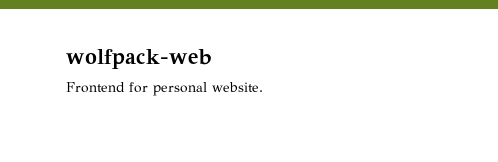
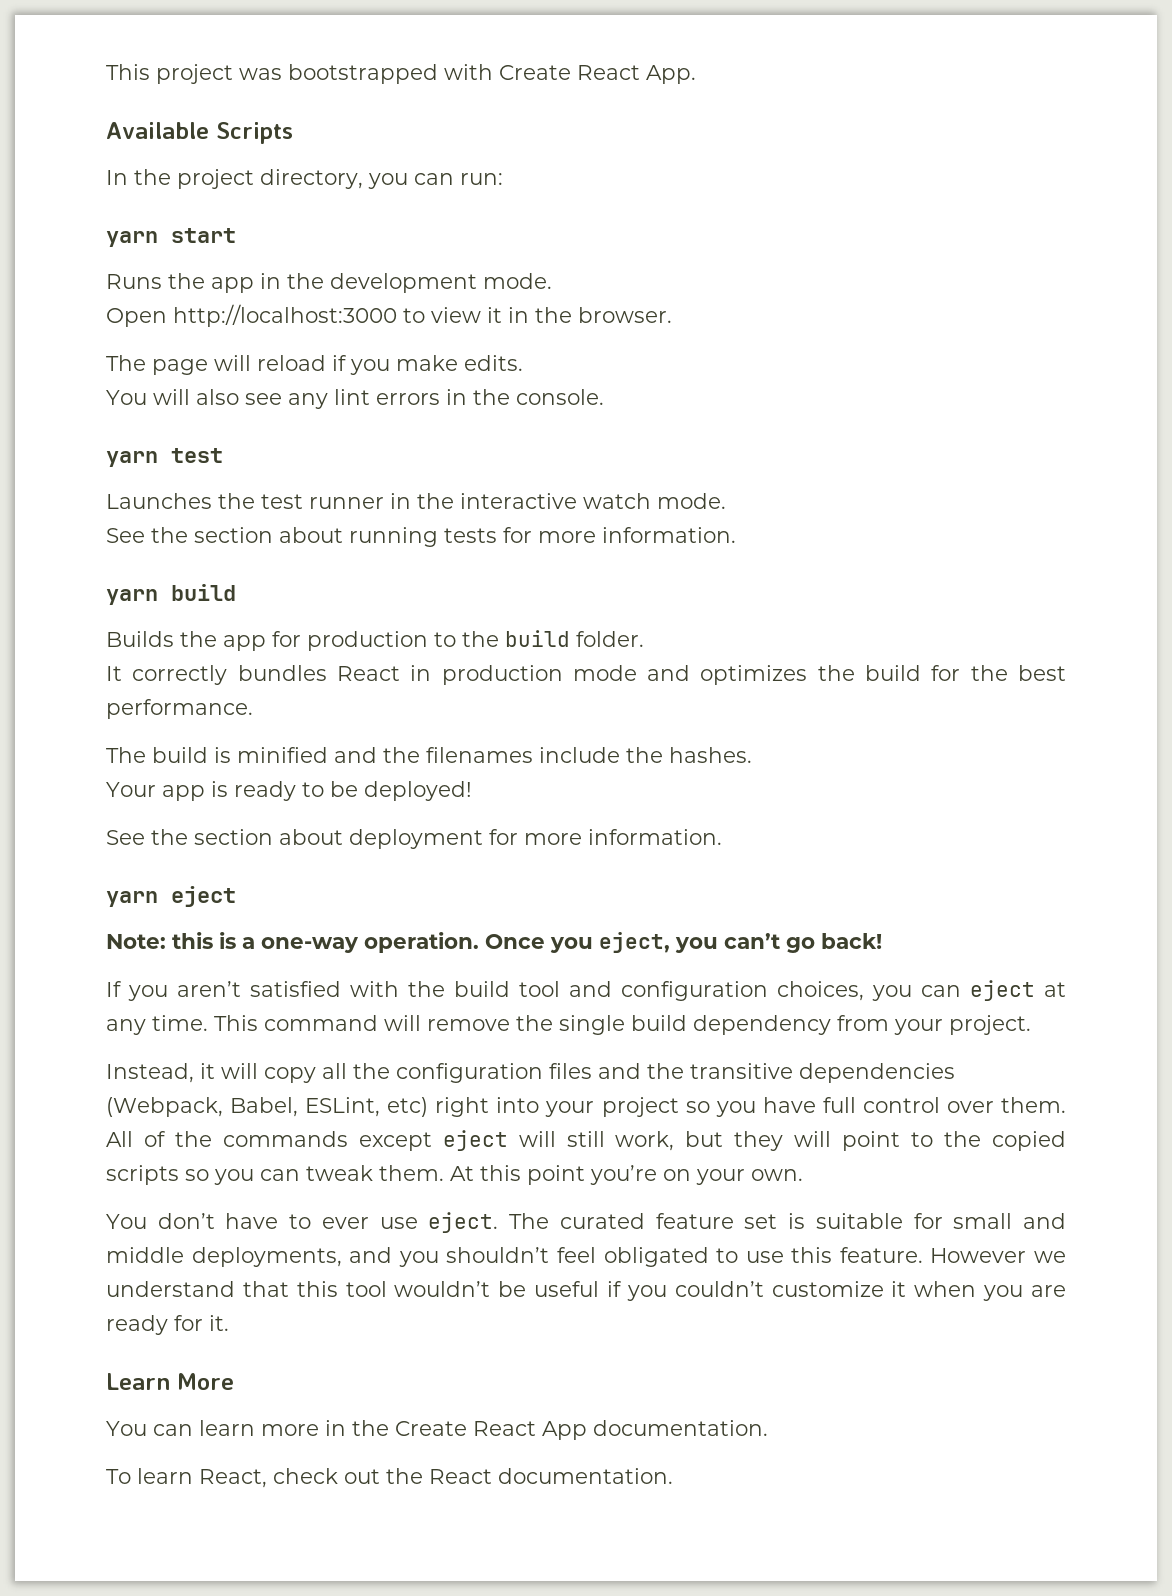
- wolfpack-web
- Frontend for personal website.
+ This project was bootstrapped with Create React App.
+ Available Scripts
+ In the project directory, you can run:
+ yarn start
+ Runs the app in the development mode.
+ Open http://localhost:3000 to view it in the browser.
+ The page will reload if you make edits.
+ You will also see any lint errors in the console.
+ yarn test
+ Launches the test runner in the interactive watch mode.
+ See the section about running tests for more information.
+ yarn build
+ Builds the app for production to the build folder.
+ It correctly bundles React in production mode and optimizes the build for the best performance.
+ The build is minified and the filenames include the hashes.
+ Your app is ready to be deployed!
+ See the section about deployment for more information.
+ yarn eject
+ Note: this is a one-way operation. Once you eject, you can’t go back!
+ If you aren’t satisfied with the build tool and configuration choices, you can eject at any time. This command will remove the single build dependency from your project.
+ Instead, it will copy all the configuration files and the transitive dependencies (Webpack, Babel, ESLint, etc) right into your project so you have full control over them. All of the commands except eject will still work, but they will point to the copied scripts so you can tweak them. At this point you’re on your own.
+ You don’t have to ever use eject. The curated feature set is suitable for small and middle deployments, and you shouldn’t feel obligated to use this feature. However we understand that this tool wouldn’t be useful if you couldn’t customize it when you are ready for it.
+ Learn More
+ You can learn more in the Create React App documentation.
+ To learn React, check out the React documentation.

